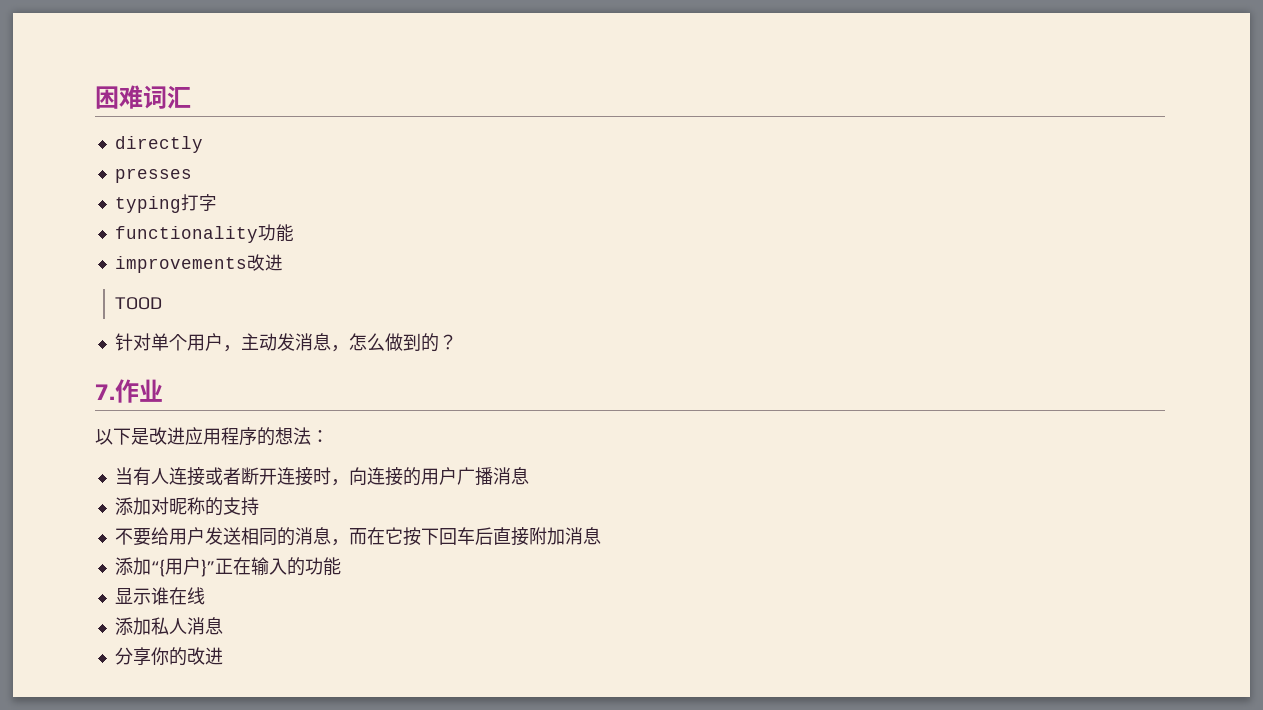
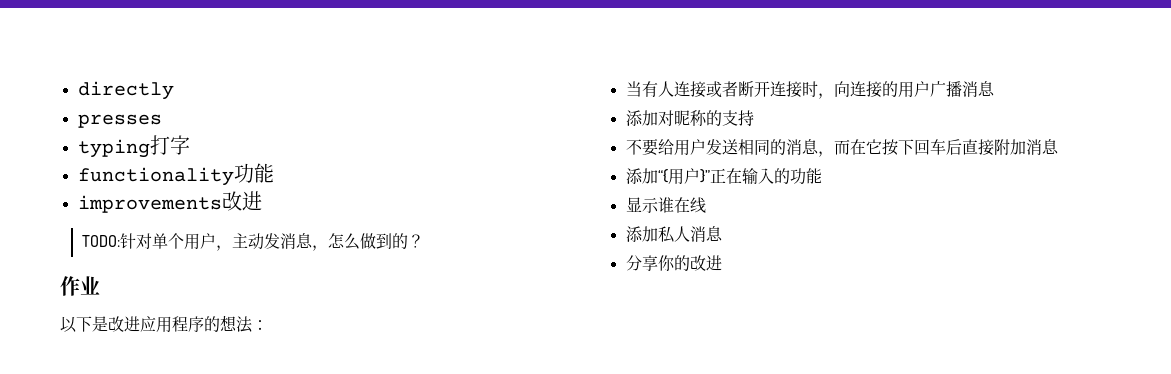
- 困难词汇
- TOOD
- 针对单个用户，主动发消息，怎么做到的？
+ TODO:针对单个用户，主动发消息，怎么做到的？
- 7.作业
+ 作业

